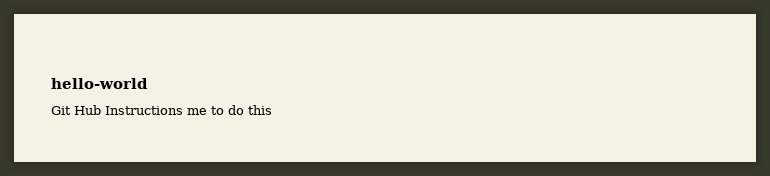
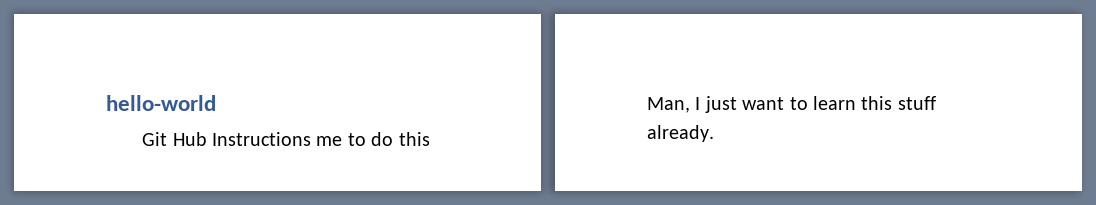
- Git Hub Instructions me to do this
+ Git Hub Instructions me to do this Man, I just want to learn this stuff already.

